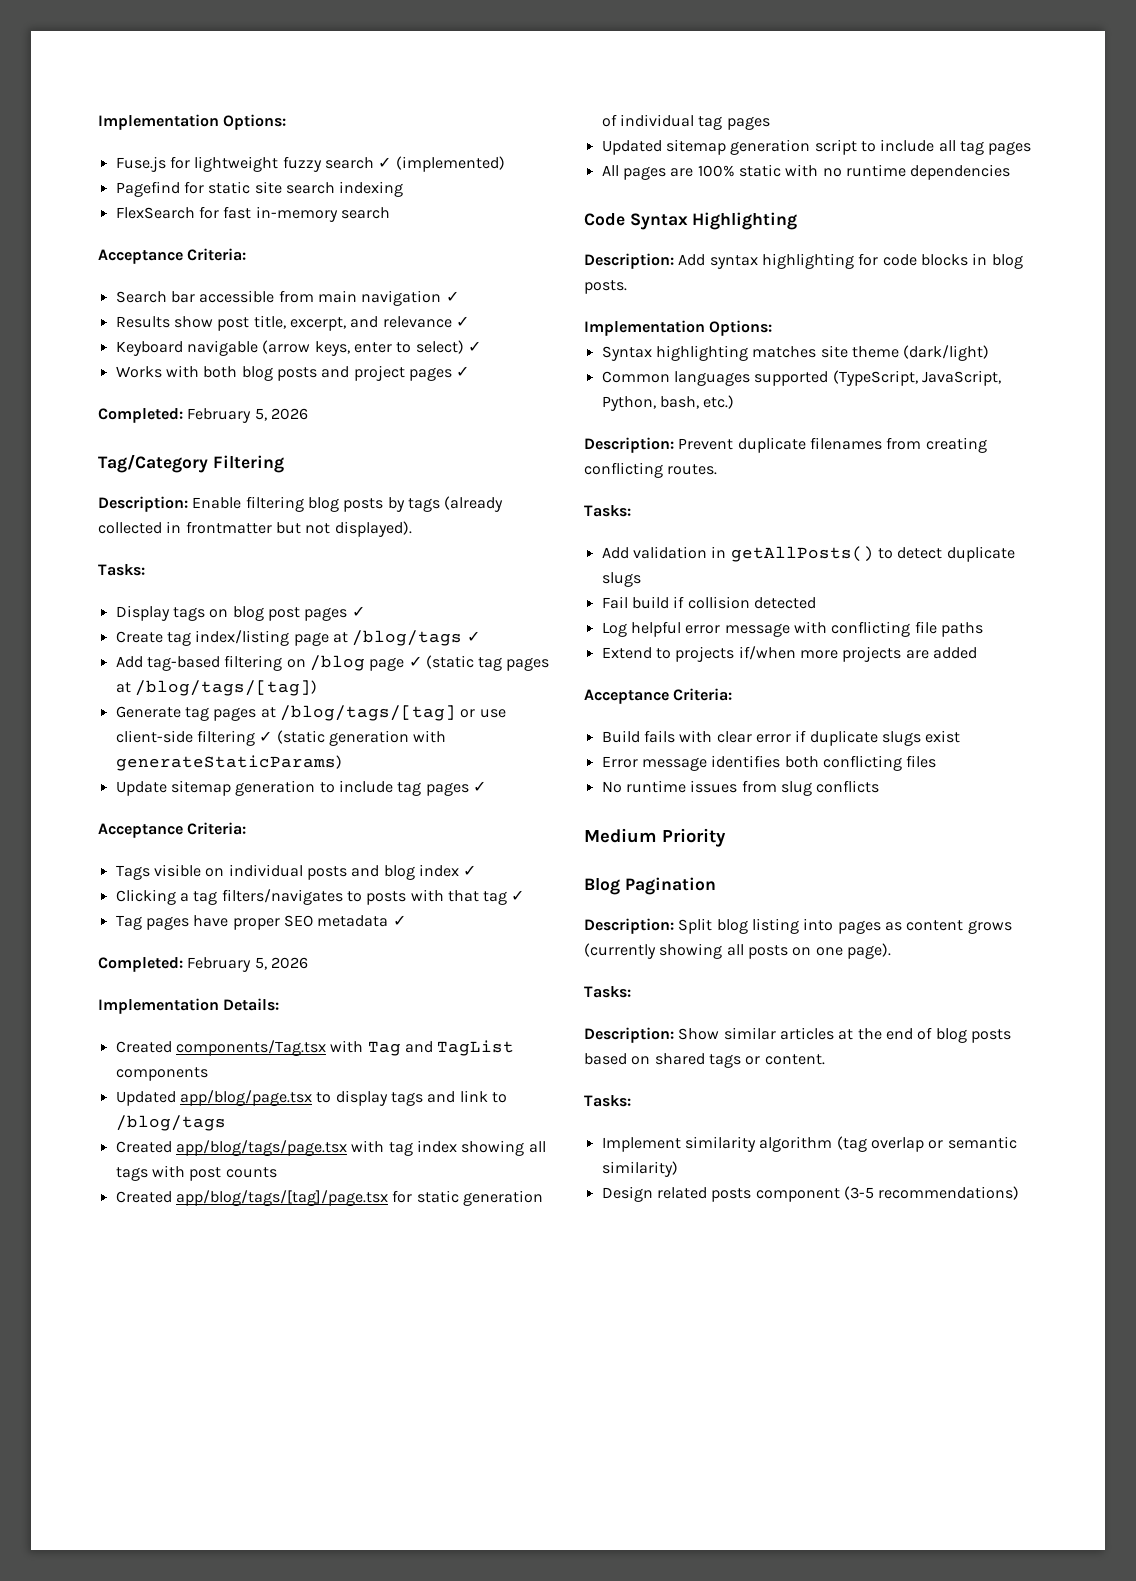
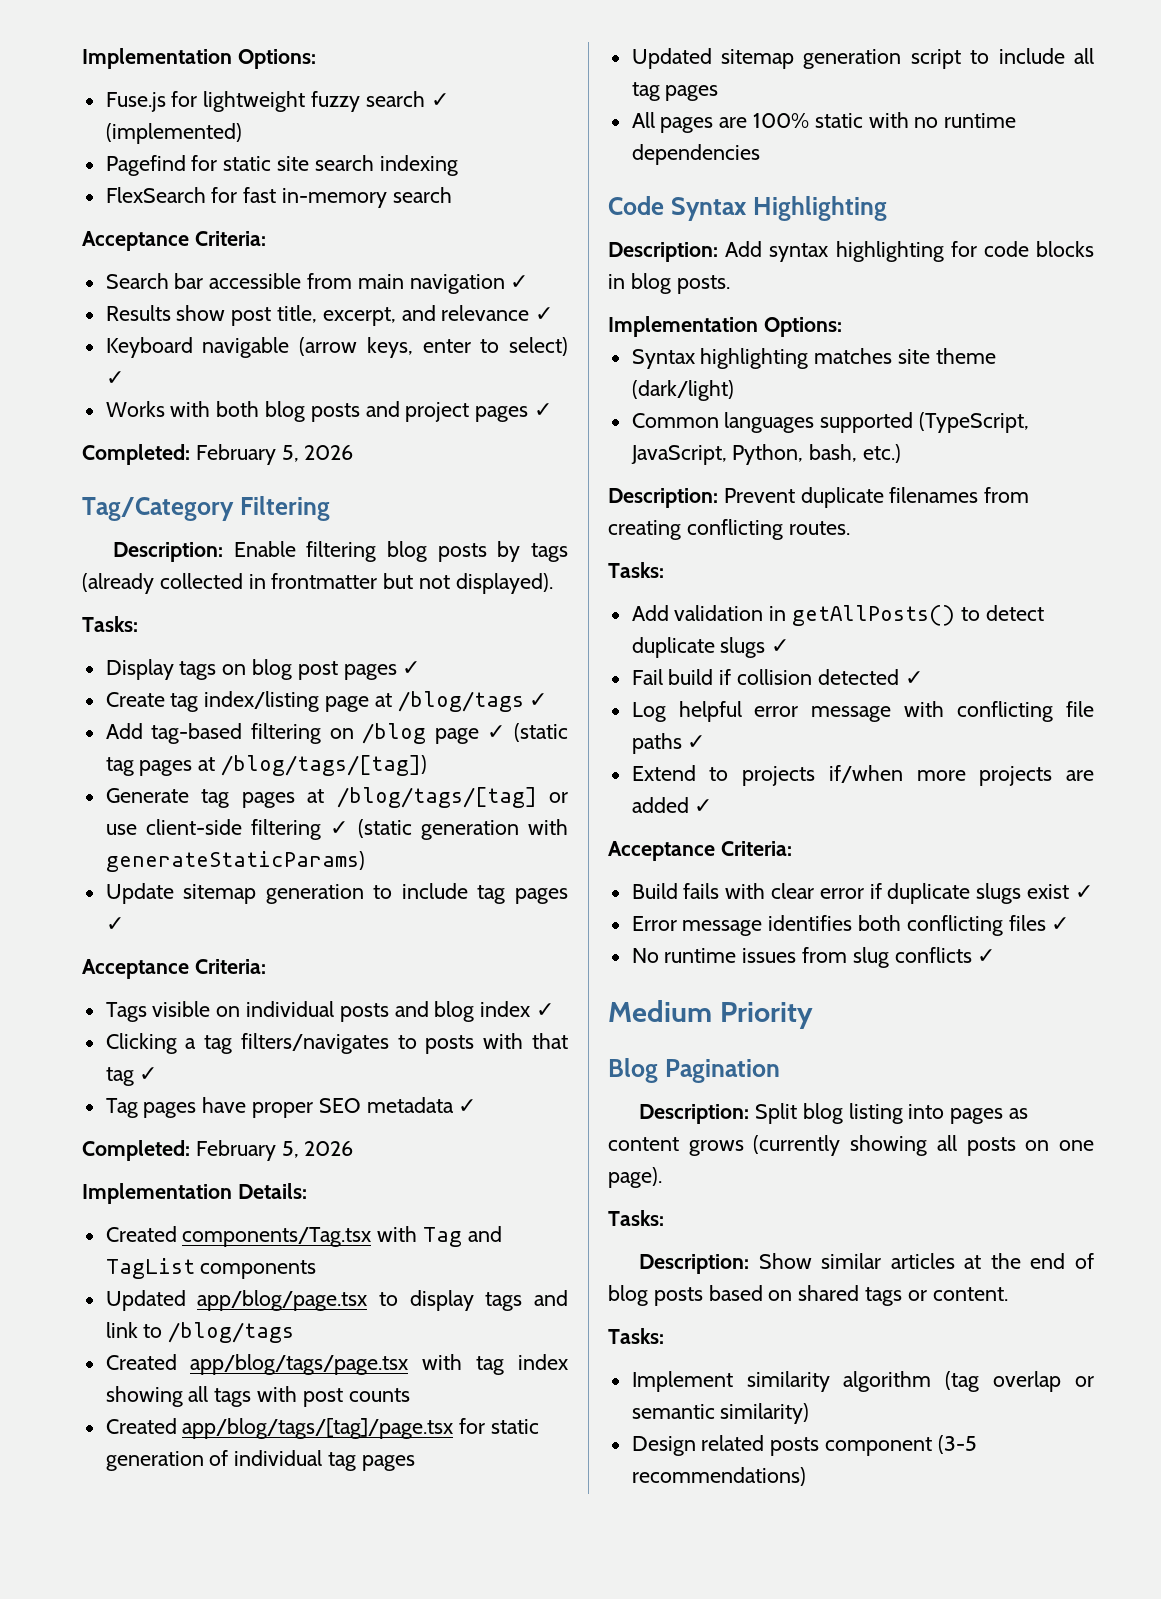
- Add validation in getAllPosts() to detect duplicate slugs
+ Add validation in getAllPosts() to detect duplicate slugs ✓
- Fail build if collision detected
+ Fail build if collision detected ✓
- Log helpful error message with conflicting file paths
+ Log helpful error message with conflicting file paths ✓
- Extend to projects if/when more projects are added
+ Extend to projects if/when more projects are added ✓
- Build fails with clear error if duplicate slugs exist
+ Build fails with clear error if duplicate slugs exist ✓
- Error message identifies both conflicting files
+ Error message identifies both conflicting files ✓
- No runtime issues from slug conflicts
+ No runtime issues from slug conflicts ✓

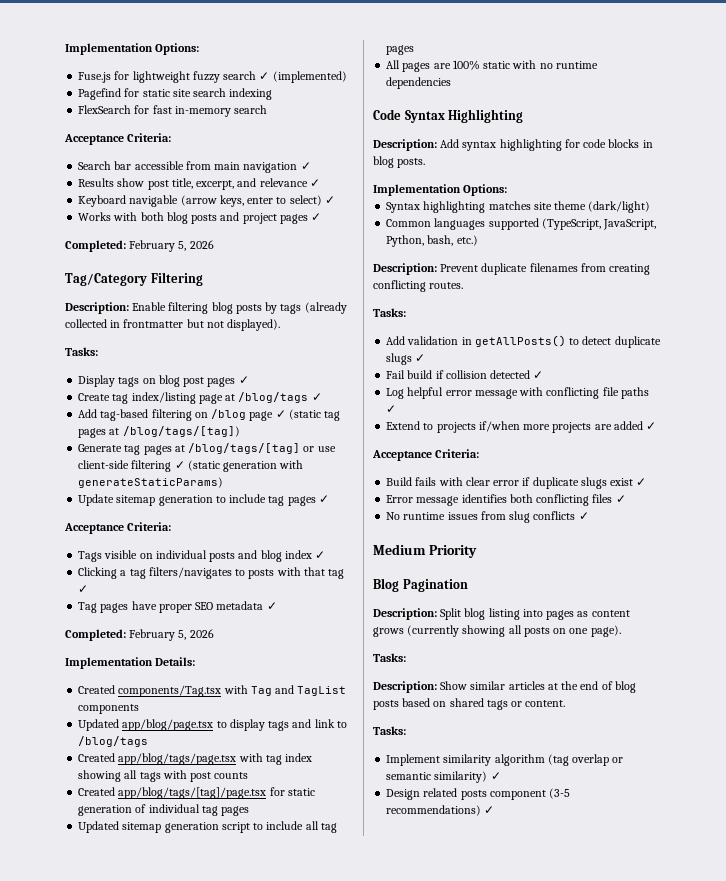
- Implement similarity algorithm (tag overlap or semantic similarity)
+ Implement similarity algorithm (tag overlap or semantic similarity) ✓
- Design related posts component (3-5 recommendations)
+ Design related posts component (3-5 recommendations) ✓

